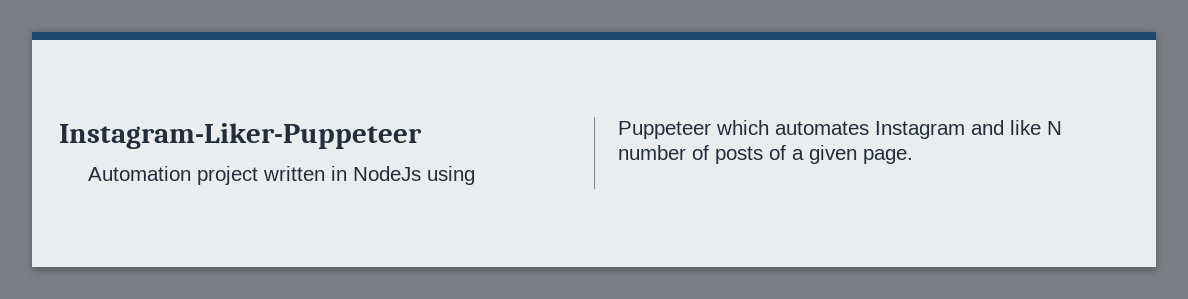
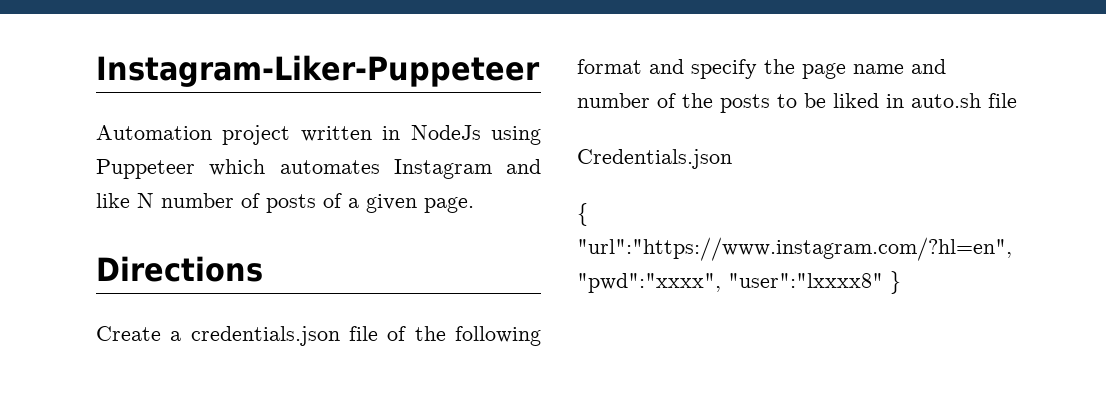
+ Directions
+ Create a credentials.json file of the following format and specify the page name and number of the posts to be liked in auto.sh file
+ Credentials.json
+ { "url":"https://www.instagram.com/?hl=en", "pwd":"xxxx", "user":"lxxxx8" }

